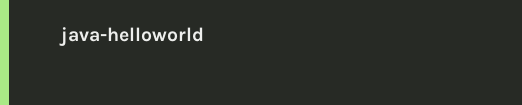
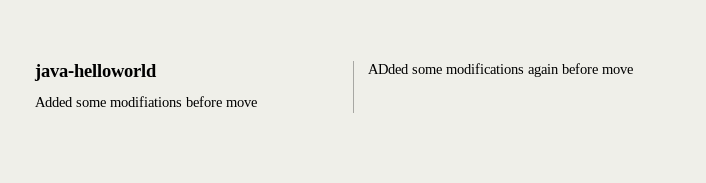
+ Added some modifiations before move
+ ADded some modifications again before move

